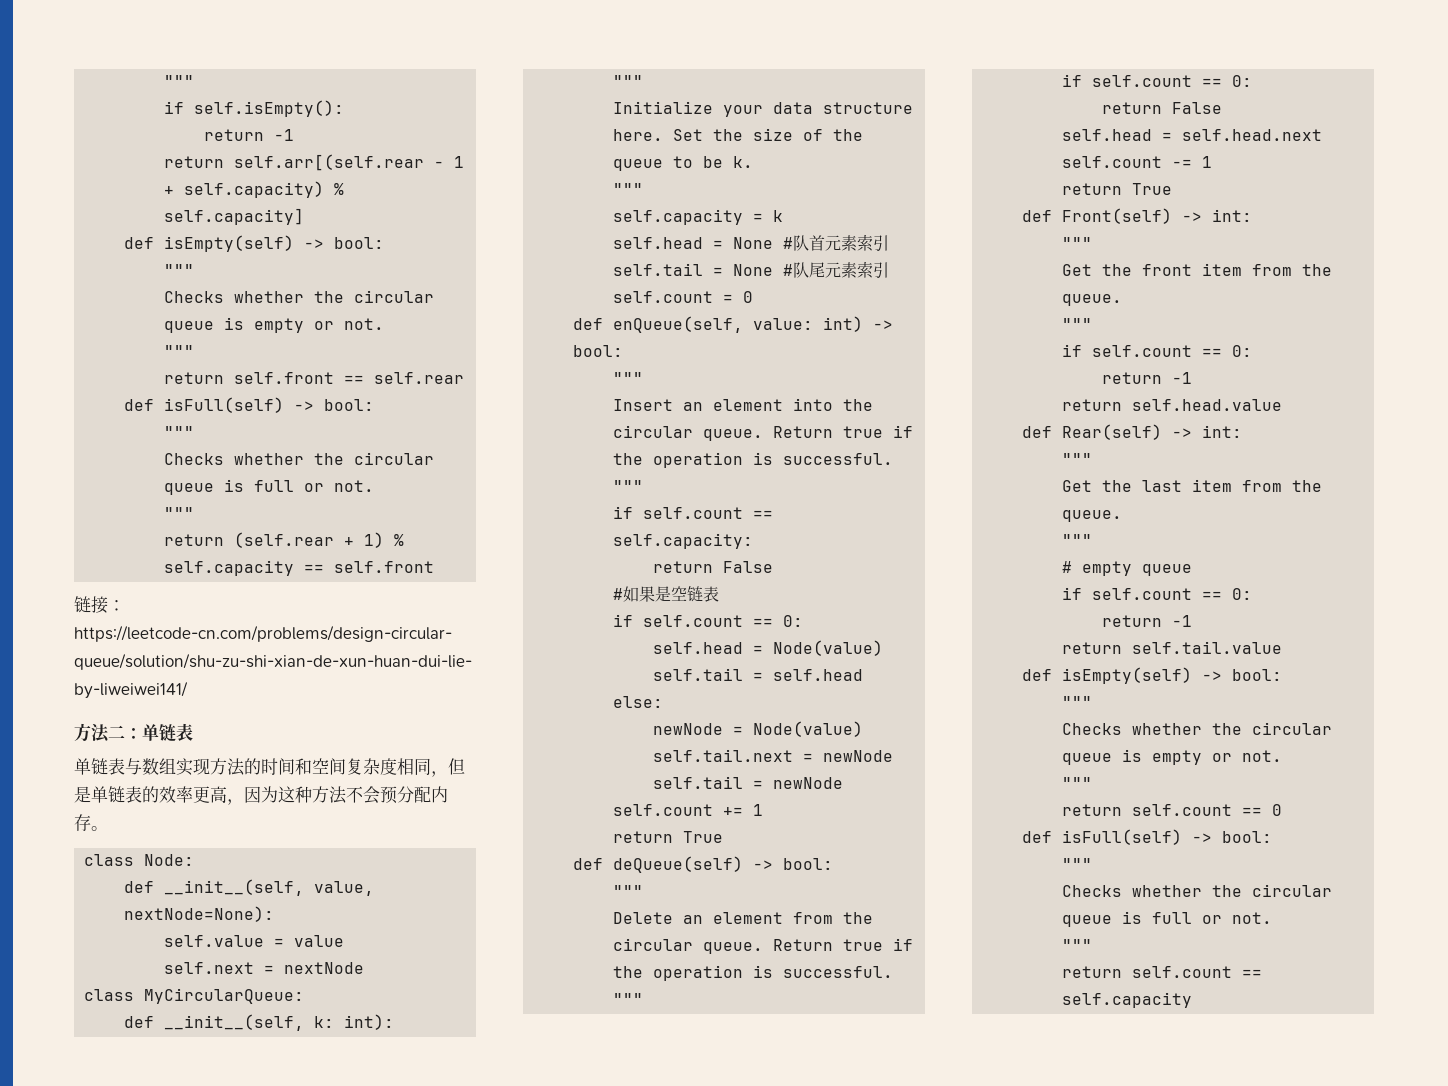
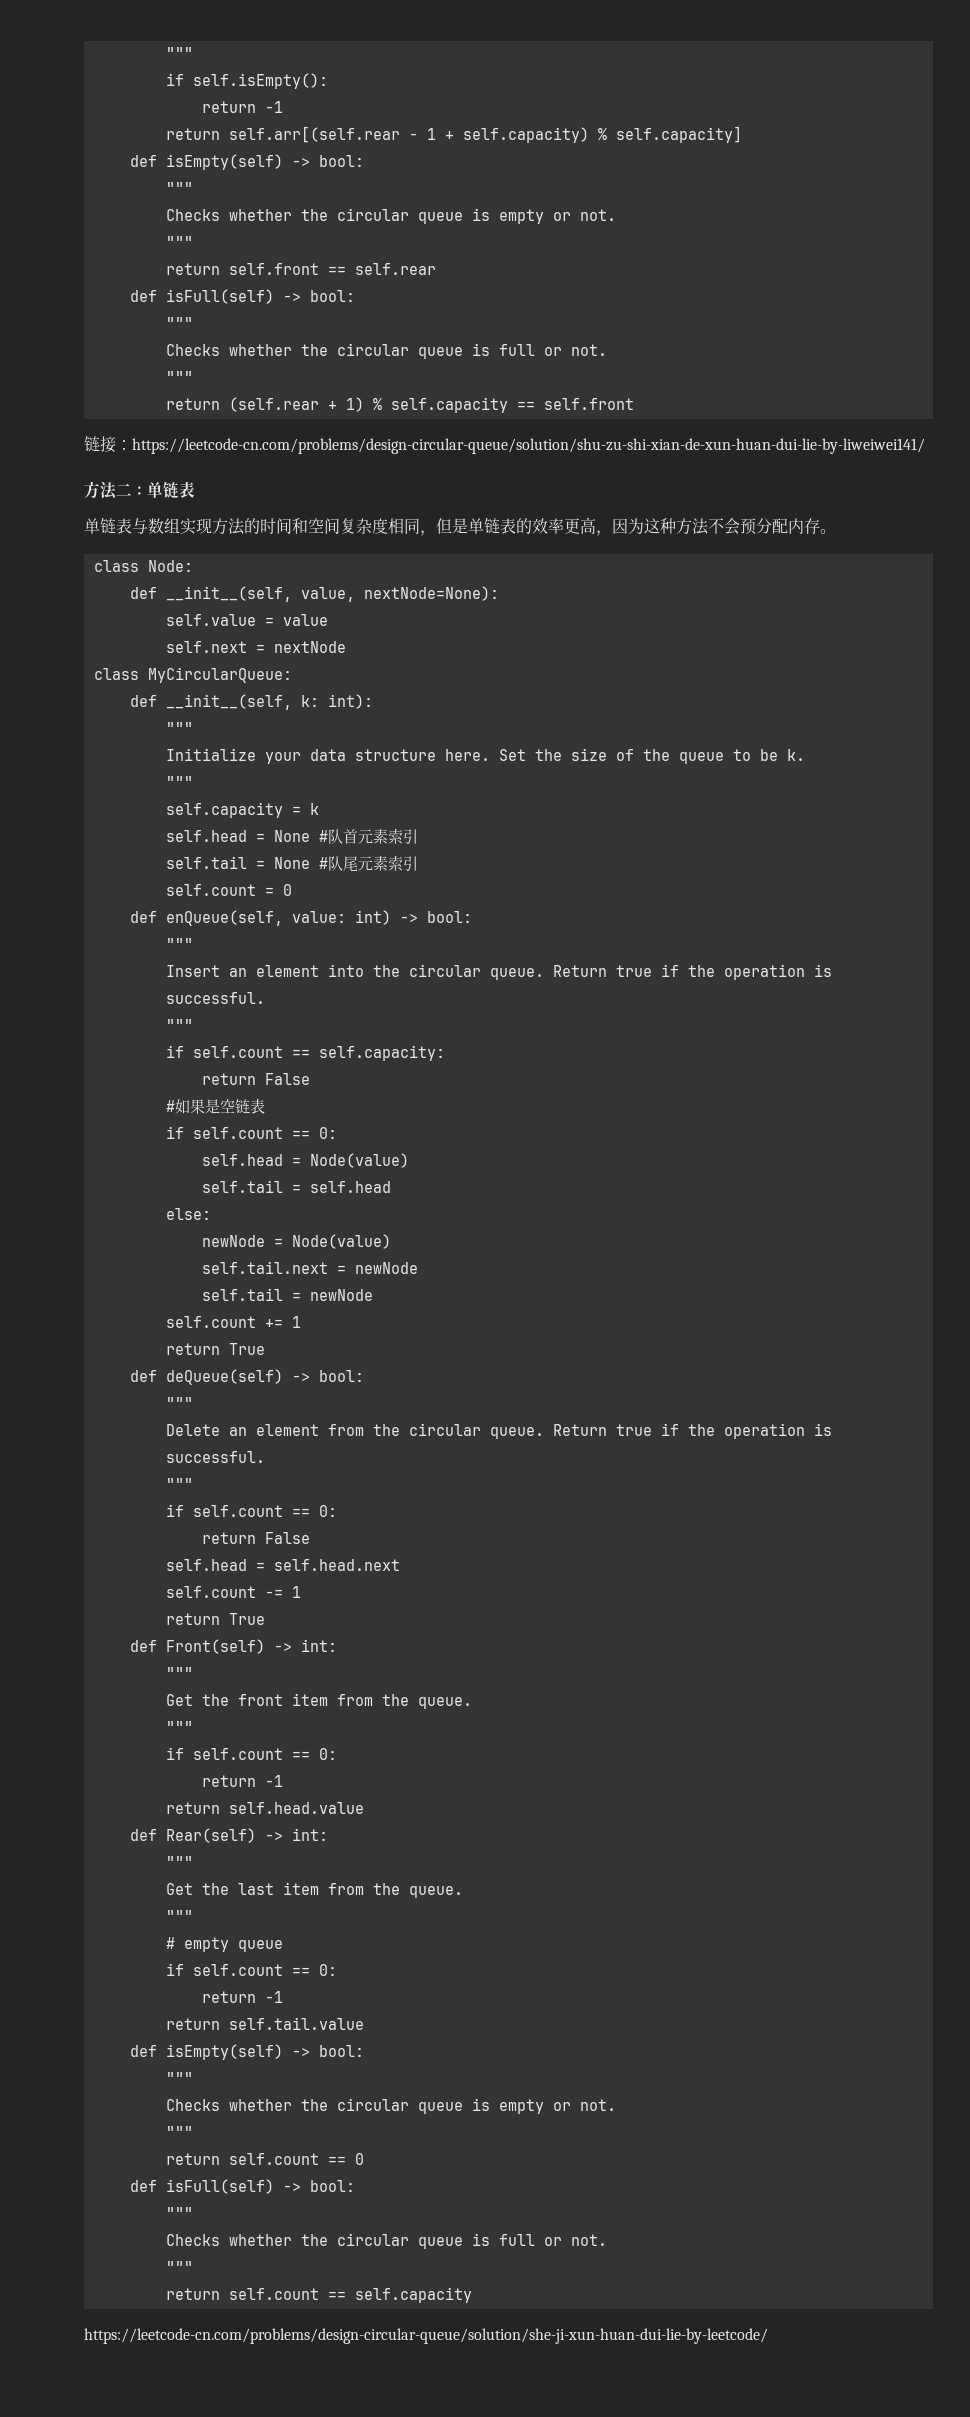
+ https://leetcode-cn.com/problems/design-circular-queue/solution/she-ji-xun-huan-dui-lie-by-leetcode/

